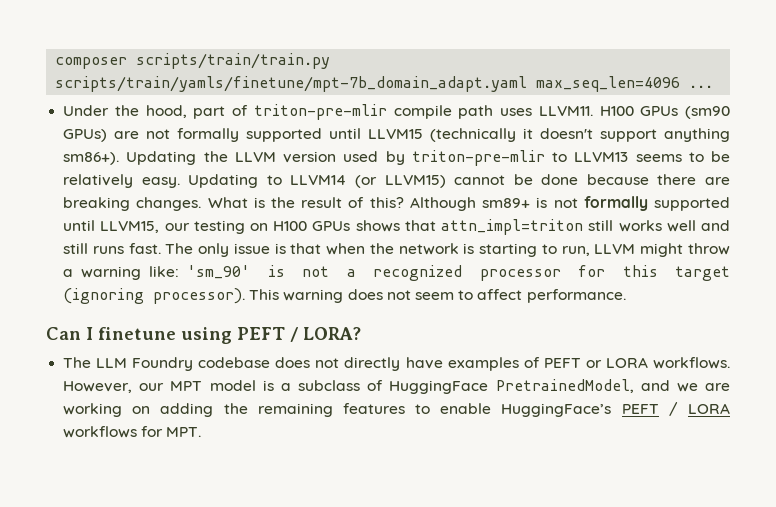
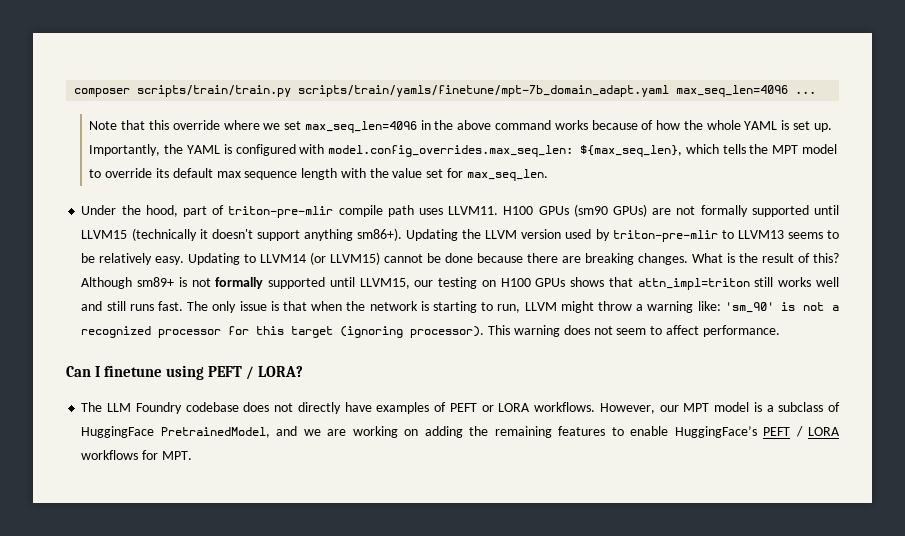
+ Note that this override where we set max_seq_len=4096 in the above command works because of how the whole YAML is set up. Importantly, the YAML is configured with model.config_overrides.max_seq_len: ${max_seq_len}, which tells the MPT model to override its default max sequence length with the value set for max_seq_len.

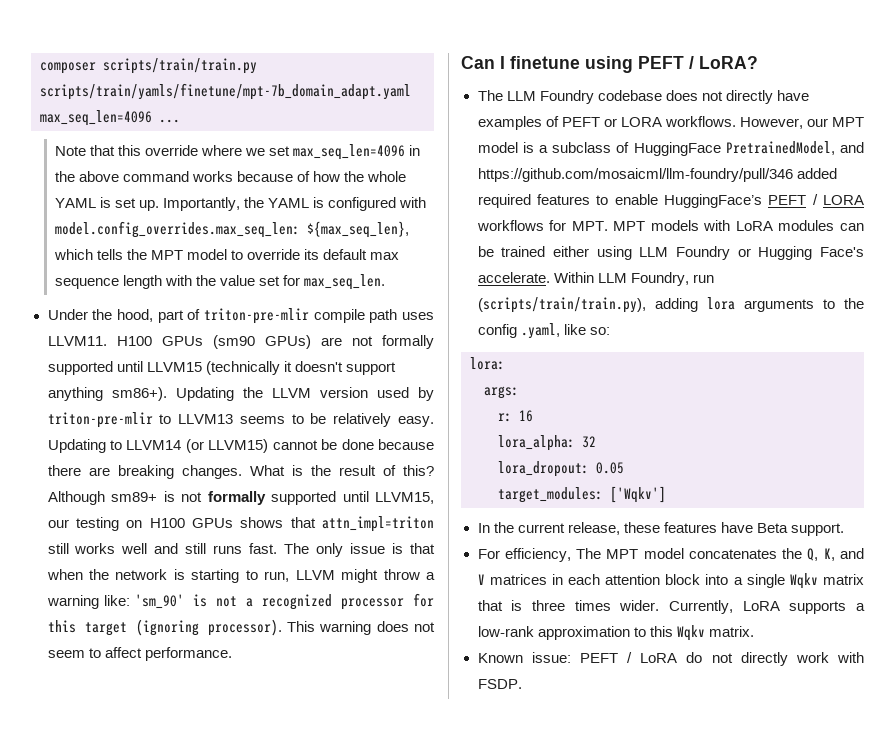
- Can I finetune using PEFT / LORA?
+ Can I finetune using PEFT / LoRA?
- However, our MPT model is a subclass of HuggingFace PretrainedModel, and we are working on adding the remaining features to enable HuggingFace’s PEFT / LORA workflows for MPT.
+ However, our MPT model is a subclass of HuggingFace PretrainedModel, and https://github.com/mosaicml/llm-foundry/pull/346 added required features to enable HuggingFace’s PEFT / LORA workflows for MPT. MPT models with LoRA modules can be trained either using LLM Foundry or Hugging Face's accelerate. Within LLM Foundry, run (scripts/train/train.py), adding lora arguments to the config .yaml, like so:
+ lora:
+ args:
+ r: 16
+ lora_alpha: 32
+ lora_dropout: 0.05
+ target_modules: ['Wqkv']
+ In the current release, these features have Beta support.
+ For efficiency, The MPT model concatenates the Q, K, and V matrices in each attention block into a single Wqkv matrix that is three times wider. Currently, LoRA supports a low-rank approximation to this Wqkv matrix.
+ Known issue: PEFT / LoRA do not directly work with FSDP.

